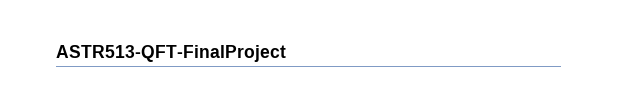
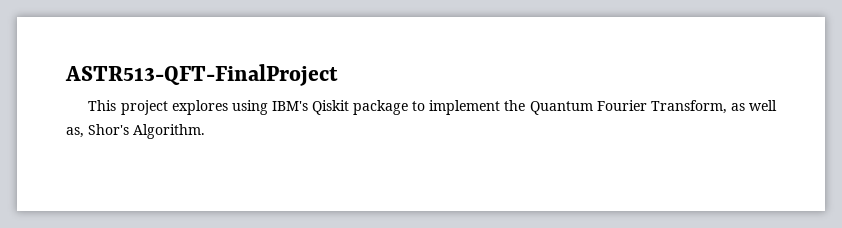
+ This project explores using IBM's Qiskit package to implement the Quantum Fourier Transform, as well as, Shor's Algorithm.

